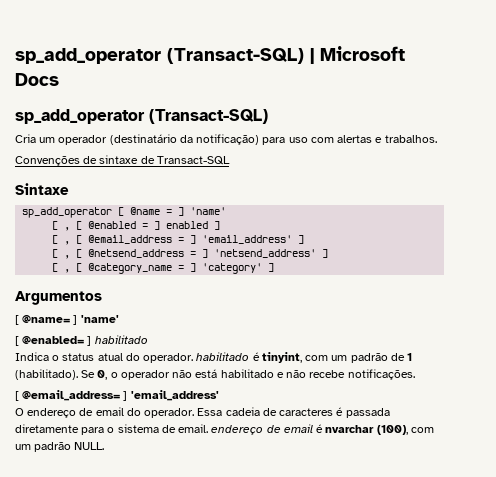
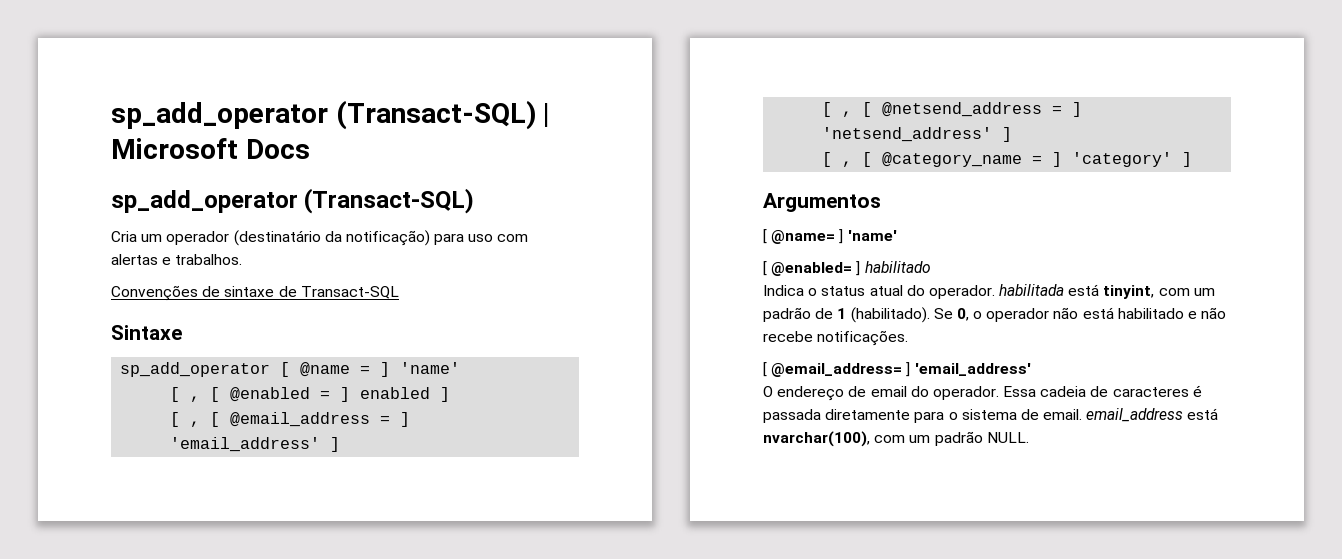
- Indica o status atual do operador. habilitado é tinyint, com um padrão de 1 (habilitado).
+ Indica o status atual do operador. habilitada está tinyint, com um padrão de 1 (habilitado).
- Essa cadeia de caracteres é passada diretamente para o sistema de email. endereço de email é nvarchar (100), com um padrão NULL.
+ Essa cadeia de caracteres é passada diretamente para o sistema de email. email_address está nvarchar(100), com um padrão NULL.

